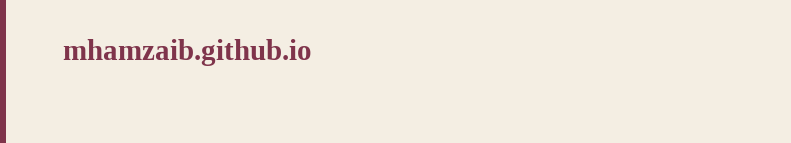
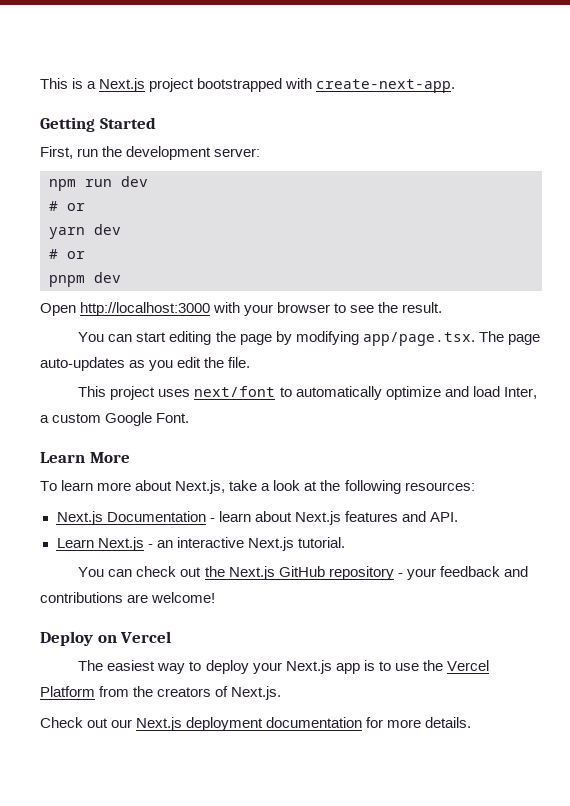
- mhamzaib.github.io
+ This is a Next.js project bootstrapped with create-next-app.
+ Getting Started
+ First, run the development server:
+ npm run dev
+ # or
+ yarn dev
+ # or
+ pnpm dev
+ Open http://localhost:3000 with your browser to see the result.
+ You can start editing the page by modifying app/page.tsx. The page auto-updates as you edit the file.
+ This project uses next/font to automatically optimize and load Inter, a custom Google Font.
+ Learn More
+ To learn more about Next.js, take a look at the following resources:
+ Next.js Documentation - learn about Next.js features and API.
+ Learn Next.js - an interactive Next.js tutorial.
+ You can check out the Next.js GitHub repository - your feedback and contributions are welcome!
+ Deploy on Vercel
+ The easiest way to deploy your Next.js app is to use the Vercel Platform from the creators of Next.js.
+ Check out our Next.js deployment documentation for more details.

